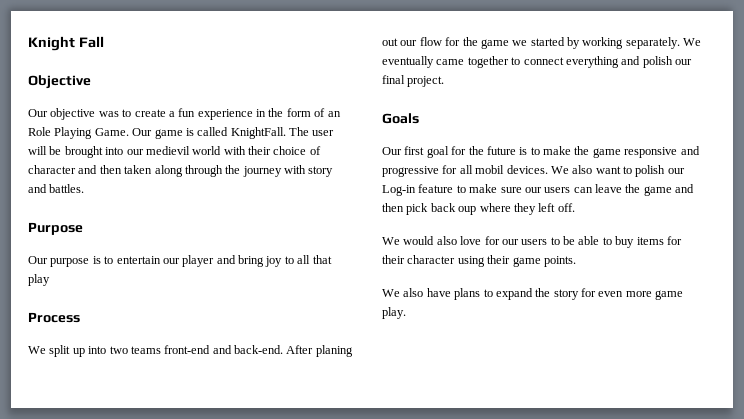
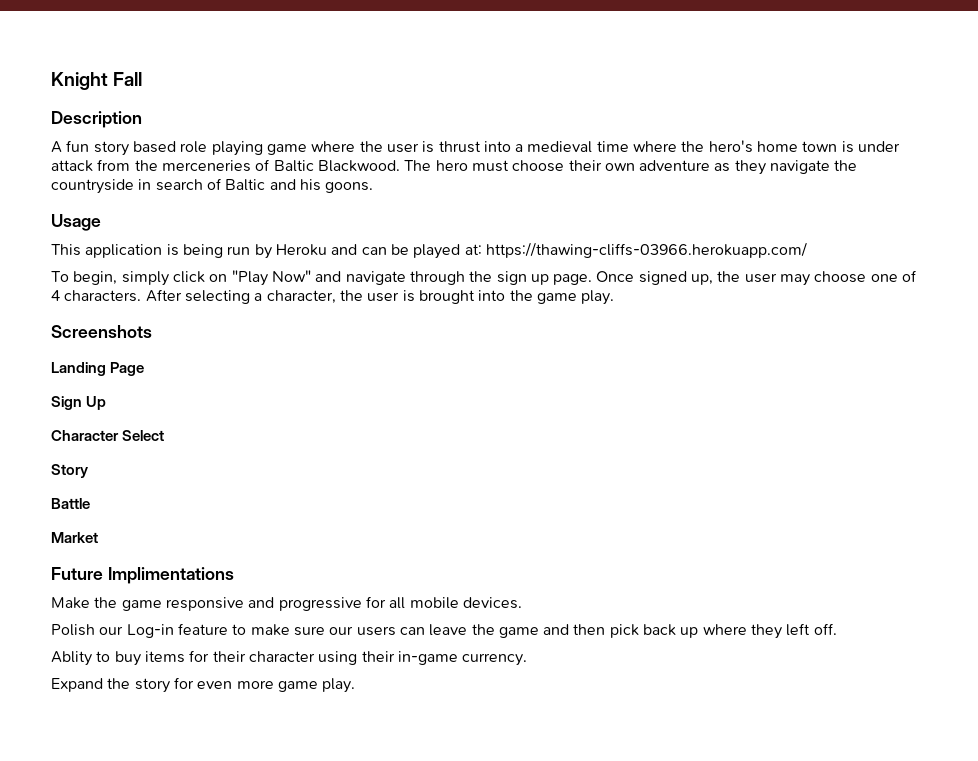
- Objective
- Our objective was to create a fun experience in the form of an Role Playing Game. Our game is called KnightFall. The user will be brought into our medievil world with their choice of character and then taken along through the journey with story and battles.
- Purpose
- Our purpose is to entertain our player and bring joy to all that play
- Process
- We split up into two teams front-end and back-end. After planing out our flow for the game we started by working separately. We eventually came together to connect everything and polish our final project.
- Goals
- Our first goal for the future is to make the game responsive and progressive for all mobil devices. We also want to polish our Log-in feature to make sure our users can leave the game and then pick back oup where they left off.
+ Description
+ A fun story based role playing game where the user is thrust into a medieval time where the hero's home town is under attack from the merceneries of Baltic Blackwood. The hero must choose their own adventure as they navigate the countryside in search of Baltic and his goons.
+ Usage
+ This application is being run by Heroku and can be played at: https://thawing-cliffs-03966.herokuapp.com/
+ To begin, simply click on "Play Now" and navigate through the sign up page. Once signed up, the user may choose one of 4 characters. After selecting a character, the user is brought into the game play.
+ Screenshots
+ Landing Page
+ Sign Up
+ Character Select
+ Story
+ Battle
+ Market
+ Future Implimentations
+ Make the game responsive and progressive for all mobile devices.
+ Polish our Log-in feature to make sure our users can leave the game and then pick back up where they left off.
- We would also love for our users to be able to buy items for their character using their game points.
- We also have plans to expand the story for even more game play.
+ Ablity to buy items for their character using their in-game currency.
+ Expand the story for even more game play.

